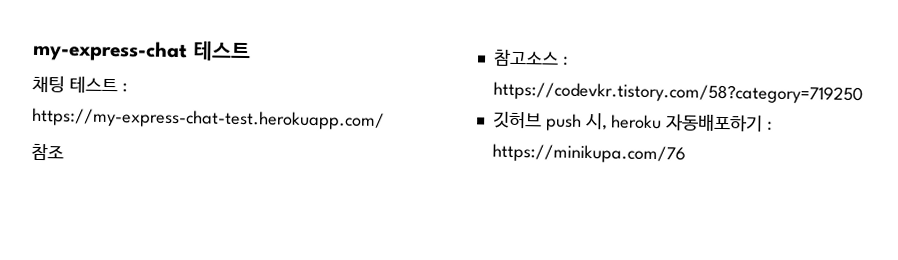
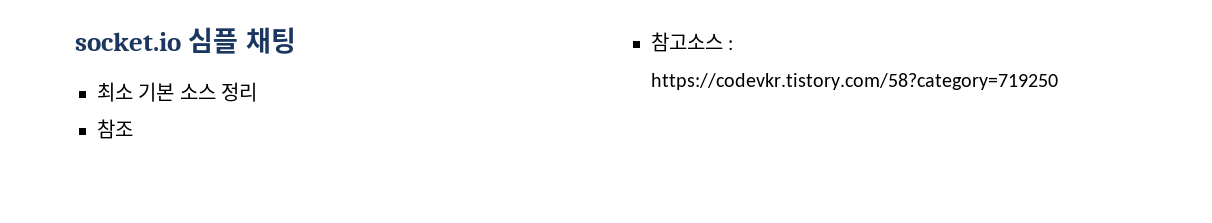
- my-express-chat 테스트
- 채팅 테스트 : https://my-express-chat-test.herokuapp.com/
+ socket.io 심플 채팅
+ 최소 기본 소스 정리
  참조
  참고소스 : https://codevkr.tistory.com/58?category=719250
- 깃허브 push 시, heroku 자동배포하기 : https://minikupa.com/76

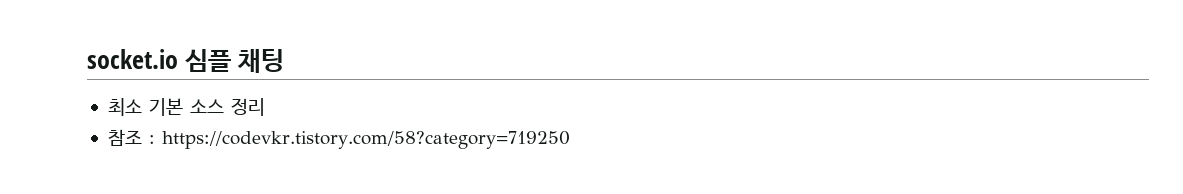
- 참조
- 참고소스 : https://codevkr.tistory.com/58?category=719250
+ 참조 : https://codevkr.tistory.com/58?category=719250

